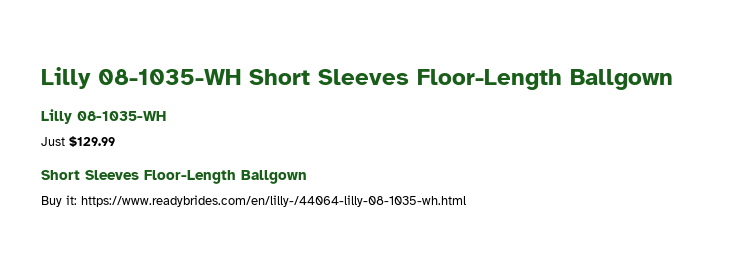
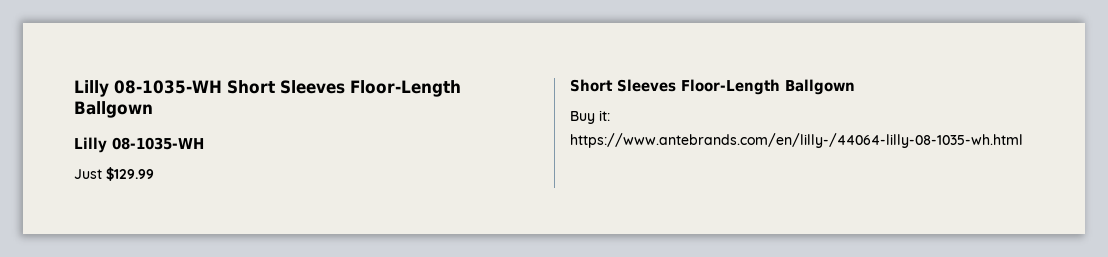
- Buy it: https://www.readybrides.com/en/lilly-/44064-lilly-08-1035-wh.html
+ Buy it: https://www.antebrands.com/en/lilly-/44064-lilly-08-1035-wh.html

